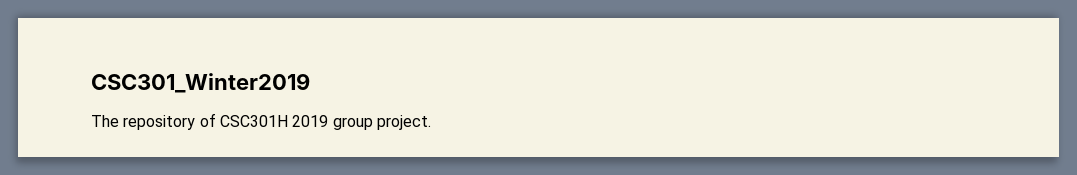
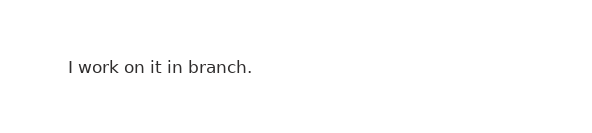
- CSC301_Winter2019
- The repository of CSC301H 2019 group project.
+ I work on it in branch.

